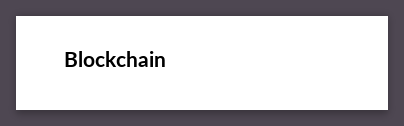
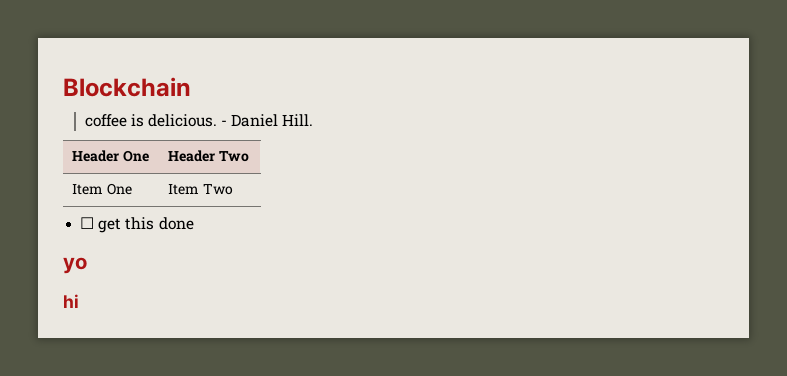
+ coffee is delicious. - Daniel Hill.
+ Header One | Header Two
+ Item One | Item Two
+ ☐ get this done
+ yo
+ hi

